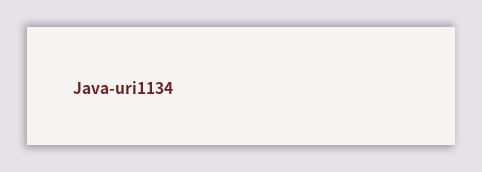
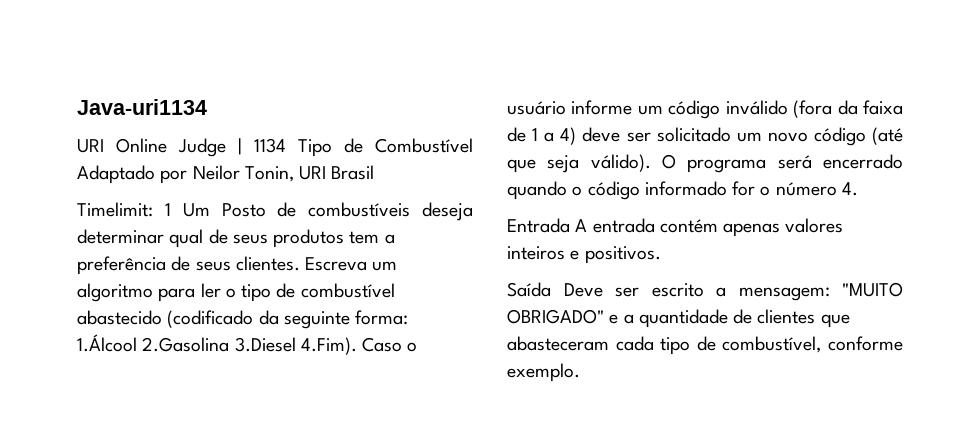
+ URI Online Judge | 1134 Tipo de Combustível Adaptado por Neilor Tonin, URI Brasil
+ Timelimit: 1 Um Posto de combustíveis deseja determinar qual de seus produtos tem a preferência de seus clientes. Escreva um algoritmo para ler o tipo de combustível abastecido (codificado da seguinte forma: 1.Álcool 2.Gasolina 3.Diesel 4.Fim). Caso o usuário informe um código inválido (fora da faixa de 1 a 4) deve ser solicitado um novo código (até que seja válido). O programa será encerrado quando o código informado for o número 4.
+ Entrada A entrada contém apenas valores inteiros e positivos.
+ Saída Deve ser escrito a mensagem: "MUITO OBRIGADO" e a quantidade de clientes que abasteceram cada tipo de combustível, conforme exemplo.

